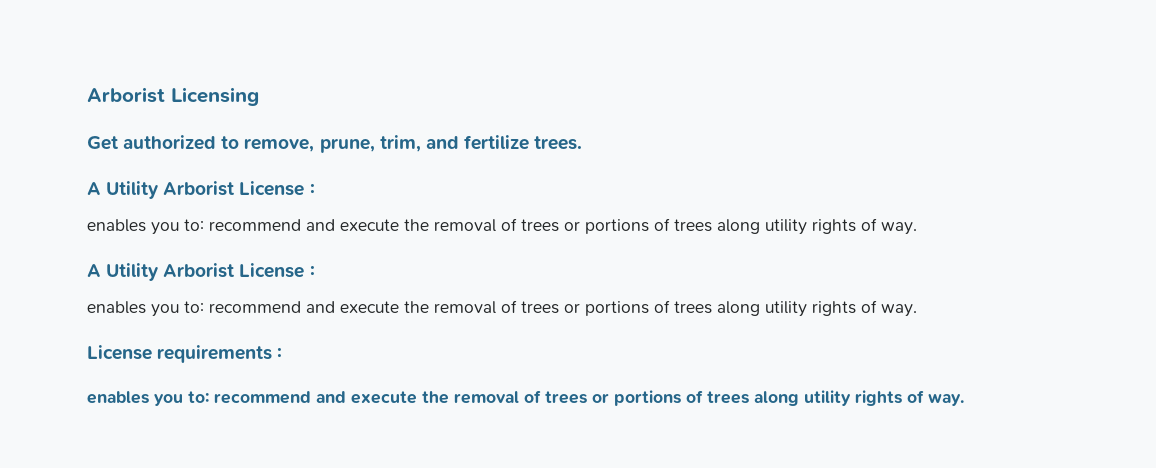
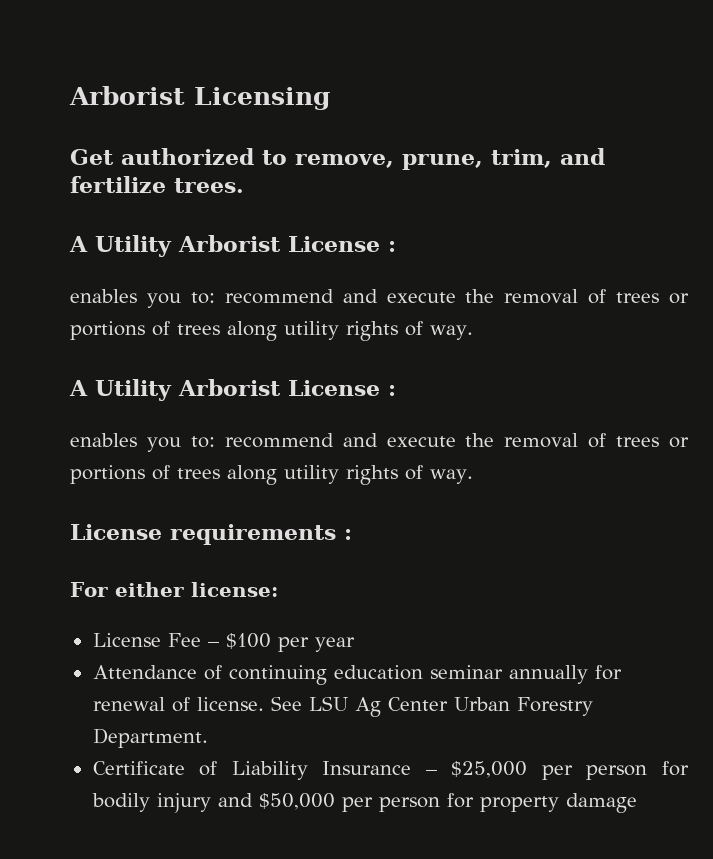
  License requirements :
- enables you to: recommend and execute the removal of trees or portions of trees along utility rights of way.
+ For either license:
+ License Fee – $100 per year
+ Attendance of continuing education seminar annually for renewal of license. See LSU Ag Center Urban Forestry Department.
+ Certificate of Liability Insurance – $25,000 per person for bodily injury and $50,000 per person for property damage

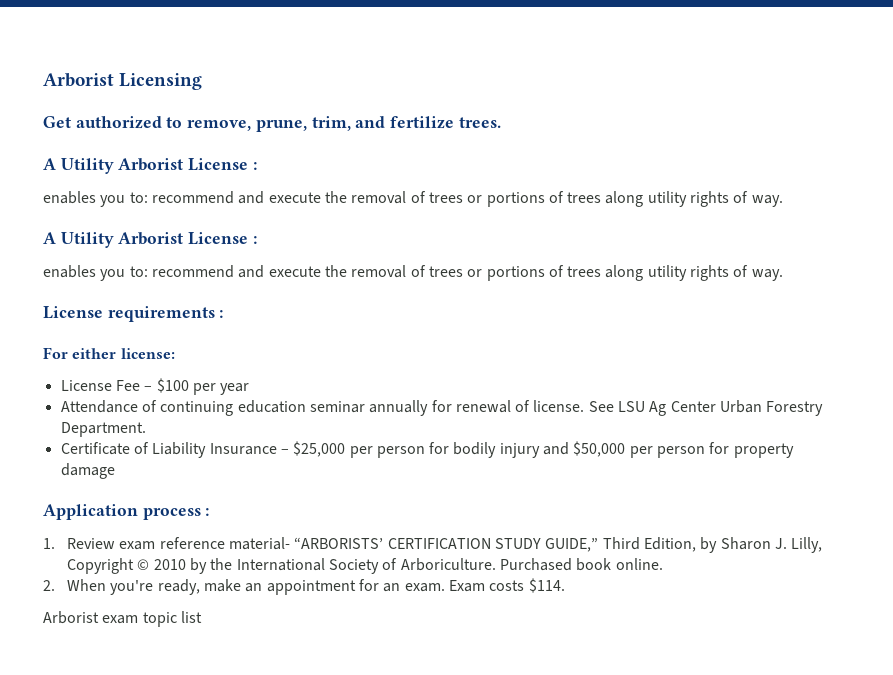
+ Application process :
+ 1. Review exam reference material- “ARBORISTS’ CERTIFICATION STUDY GUIDE,” Third Edition, by Sharon J. Lilly, Copyright © 2010 by the International Society of Arboriculture. Purchased book online.
+ 2. When you're ready, make an appointment for an exam. Exam costs $114.
+ Arborist exam topic list

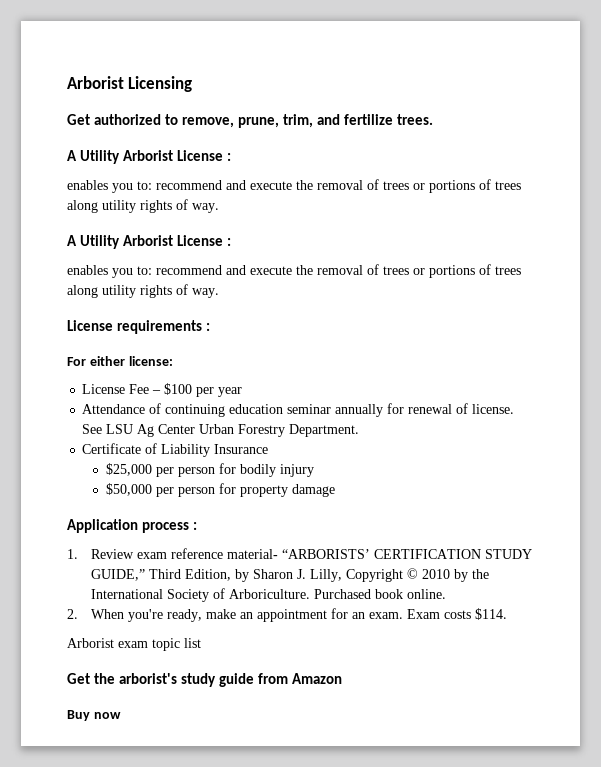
- Certificate of Liability Insurance – $25,000 per person for bodily injury and $50,000 per person for property damage
+ Certificate of Liability Insurance
+ $25,000 per person for bodily injury
+ $50,000 per person for property damage
+ Get the arborist's study guide from Amazon
+ Buy now

